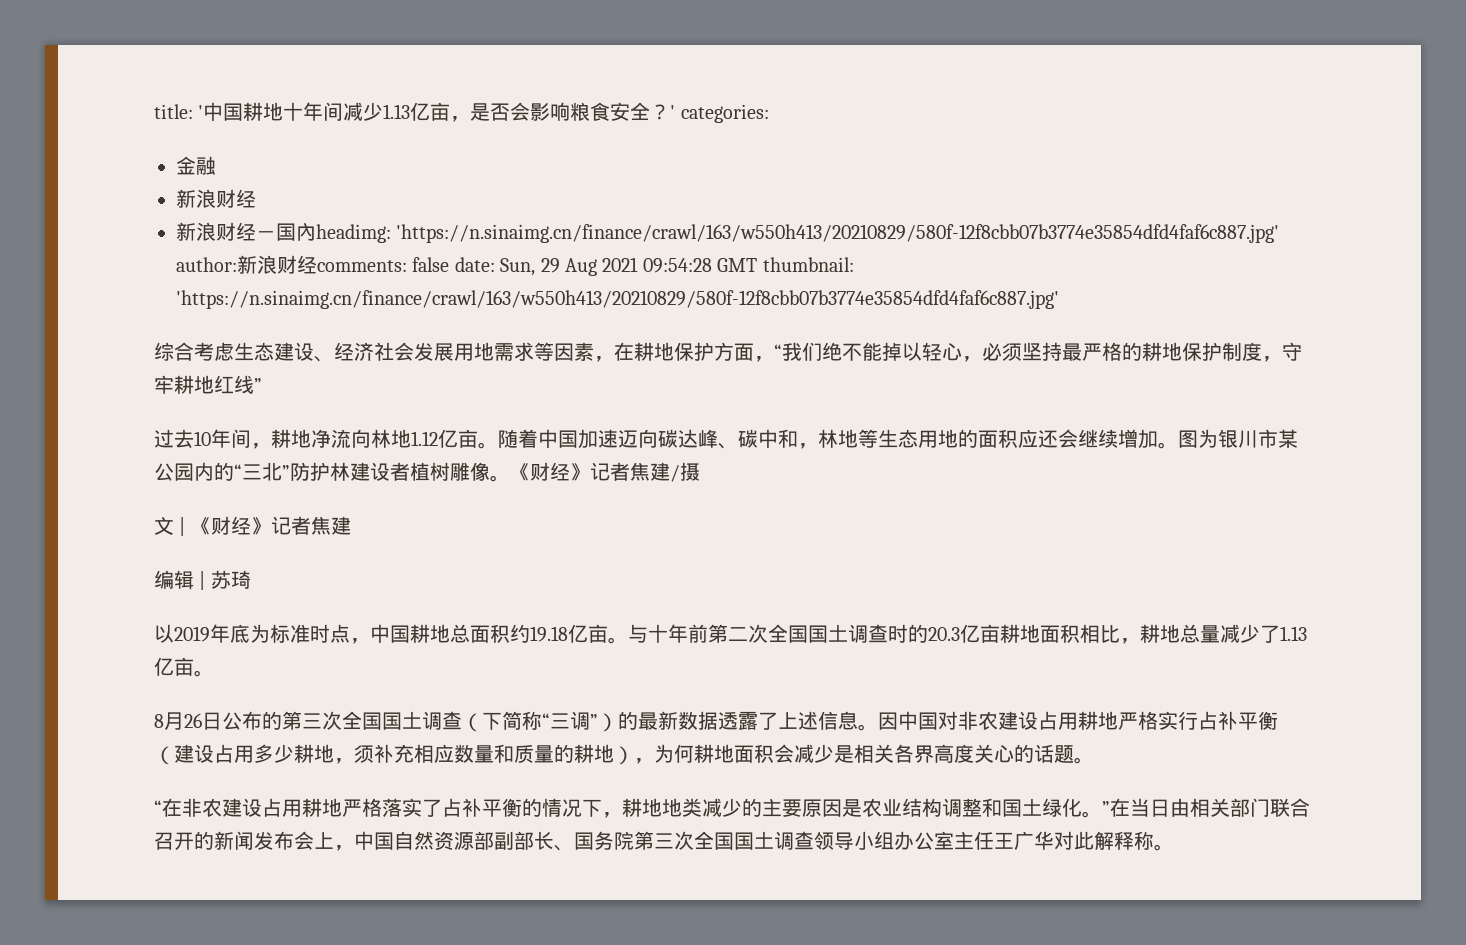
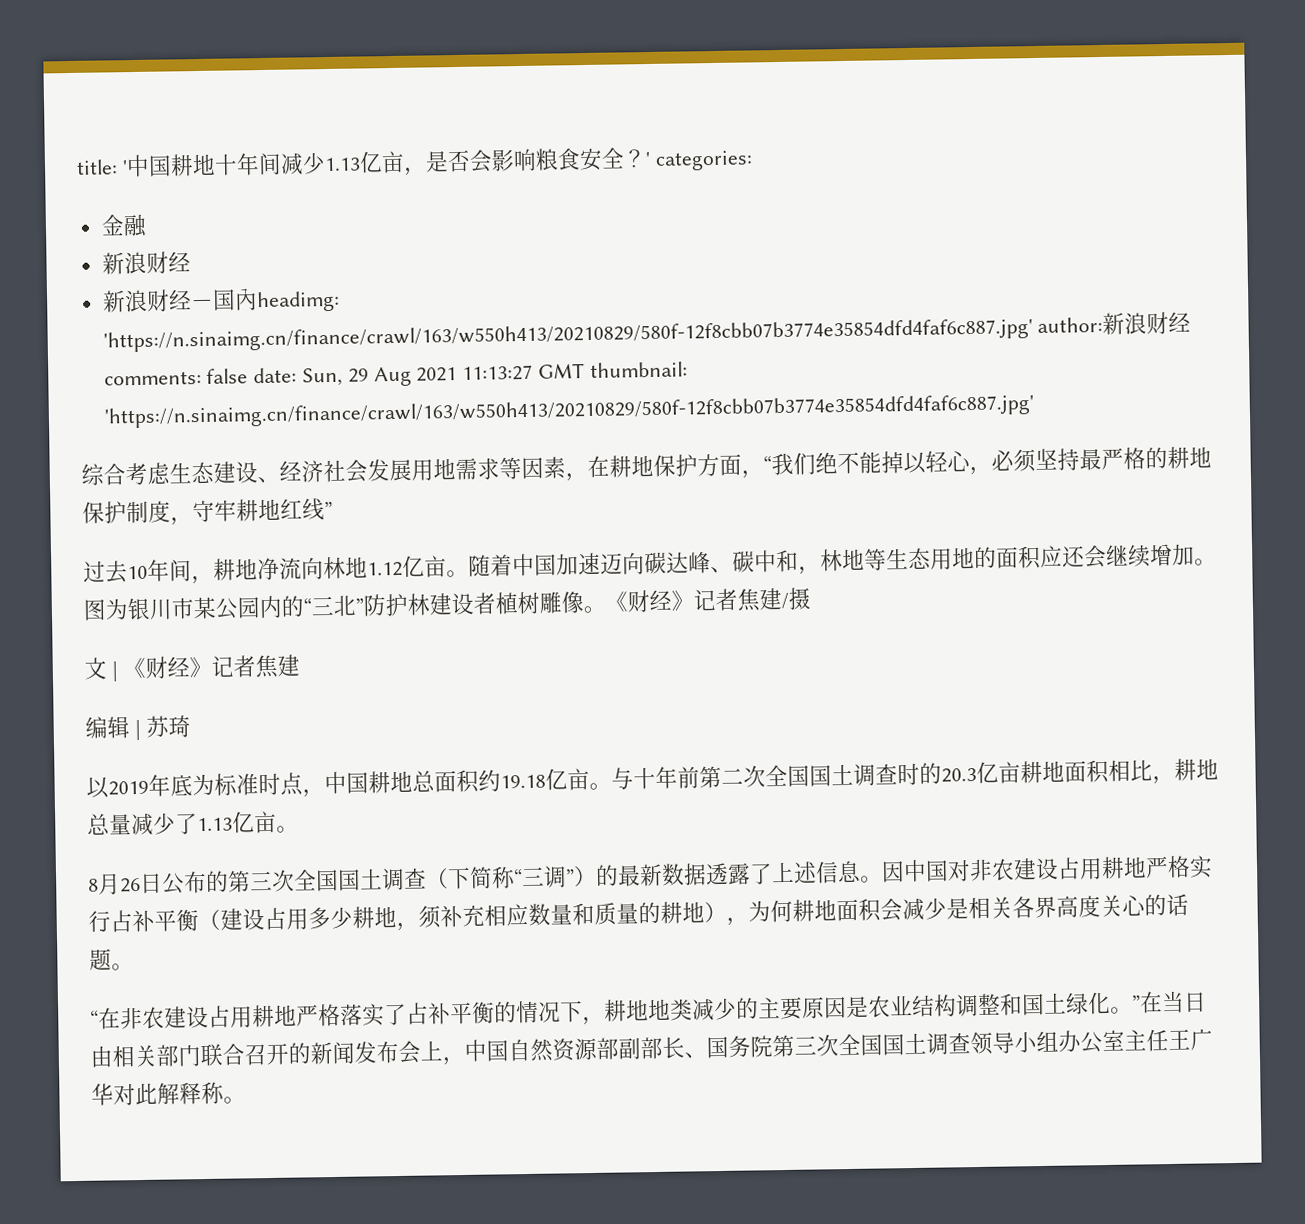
- 新浪财经－国內headimg: 'https://n.sinaimg.cn/finance/crawl/163/w550h413/20210829/580f-12f8cbb07b3774e35854dfd4faf6c887.jpg' author:新浪财经comments: false date: Sun, 29 Aug 2021 09:54:28 GMT thumbnail: 'https://n.sinaimg.cn/finance/crawl/163/w550h413/20210829/580f-12f8cbb07b3774e35854dfd4faf6c887.jpg'
+ 新浪财经－国內headimg: 'https://n.sinaimg.cn/finance/crawl/163/w550h413/20210829/580f-12f8cbb07b3774e35854dfd4faf6c887.jpg' author:新浪财经comments: false date: Sun, 29 Aug 2021 11:13:27 GMT thumbnail: 'https://n.sinaimg.cn/finance/crawl/163/w550h413/20210829/580f-12f8cbb07b3774e35854dfd4faf6c887.jpg'

